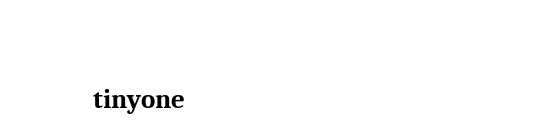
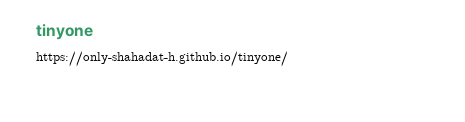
+ https://only-shahadat-h.github.io/tinyone/

